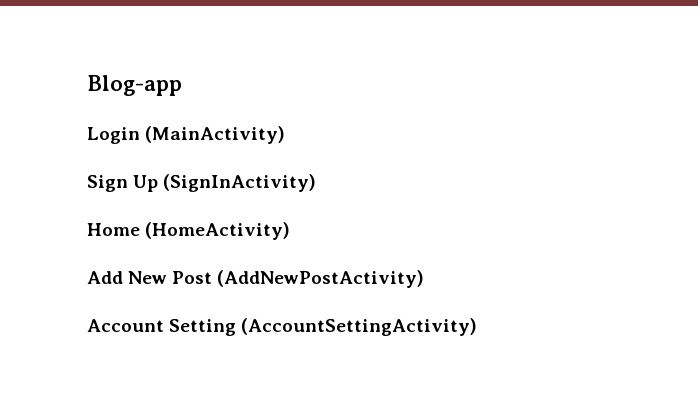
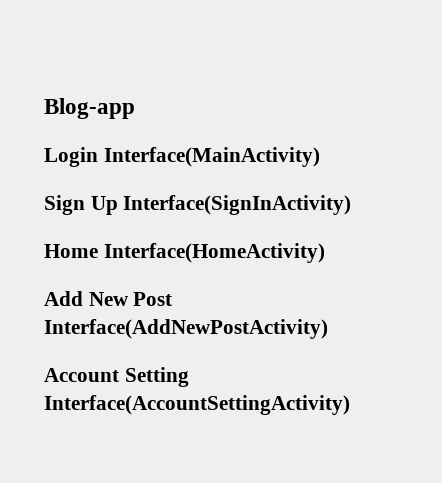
- Login (MainActivity)
+ Login Interface(MainActivity)
- Sign Up (SignInActivity)
+ Sign Up Interface(SignInActivity)
- Home (HomeActivity)
+ Home Interface(HomeActivity)
- Add New Post (AddNewPostActivity)
+ Add New Post Interface(AddNewPostActivity)
- Account Setting (AccountSettingActivity)
+ Account Setting Interface(AccountSettingActivity)

